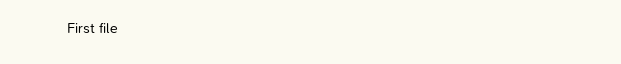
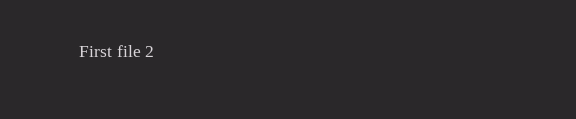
- First file
+ First file 2

